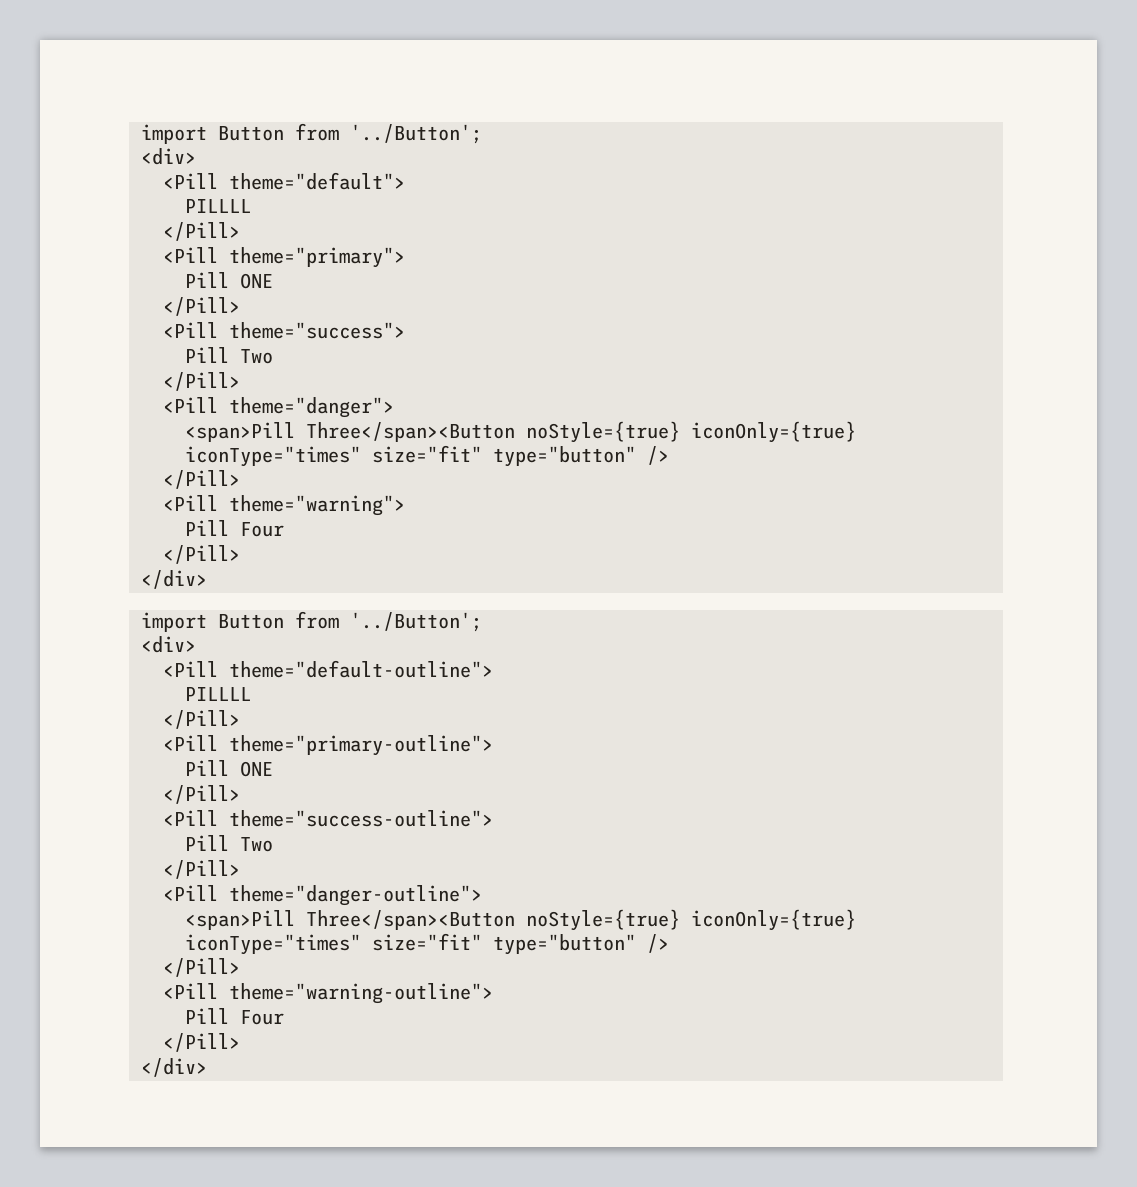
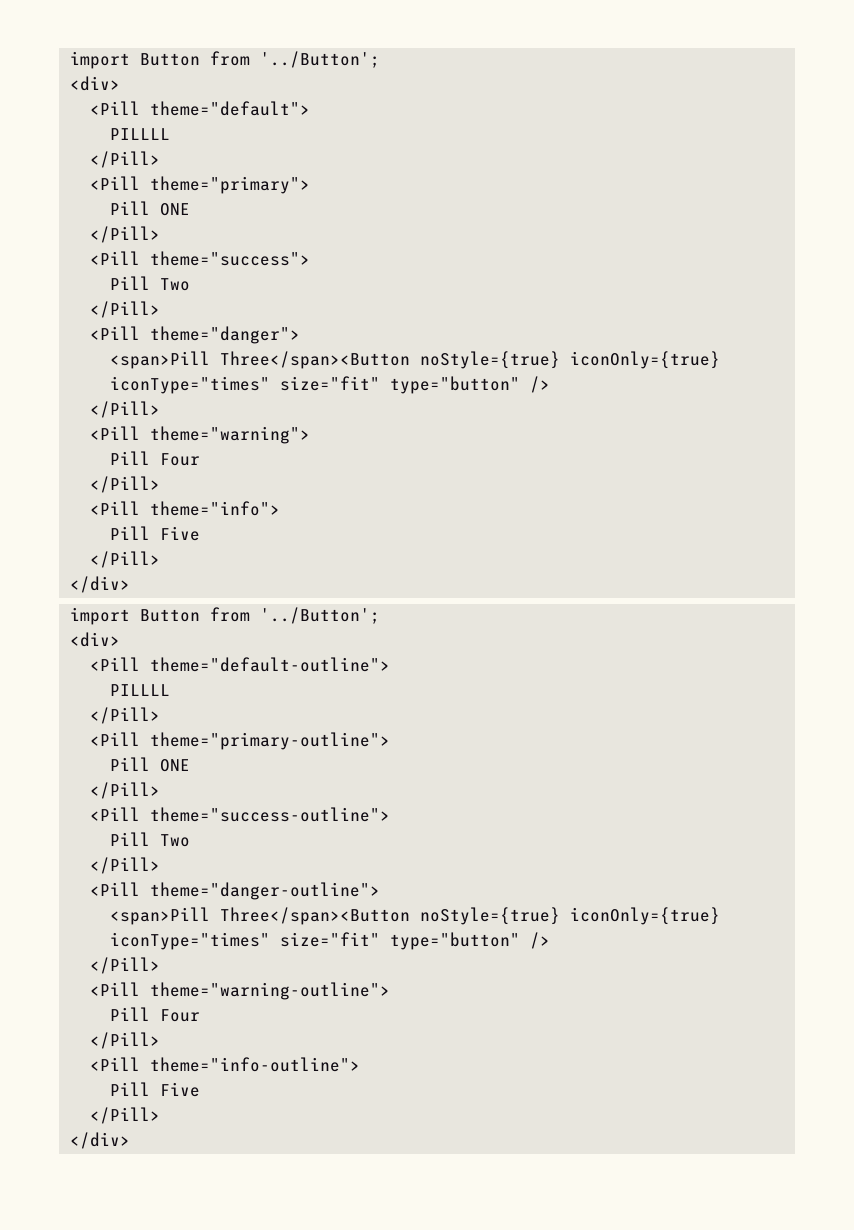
+ <Pill theme="info">
+ Pill Five
+ </Pill>
+ <Pill theme="info-outline">
+ Pill Five
+ </Pill>

